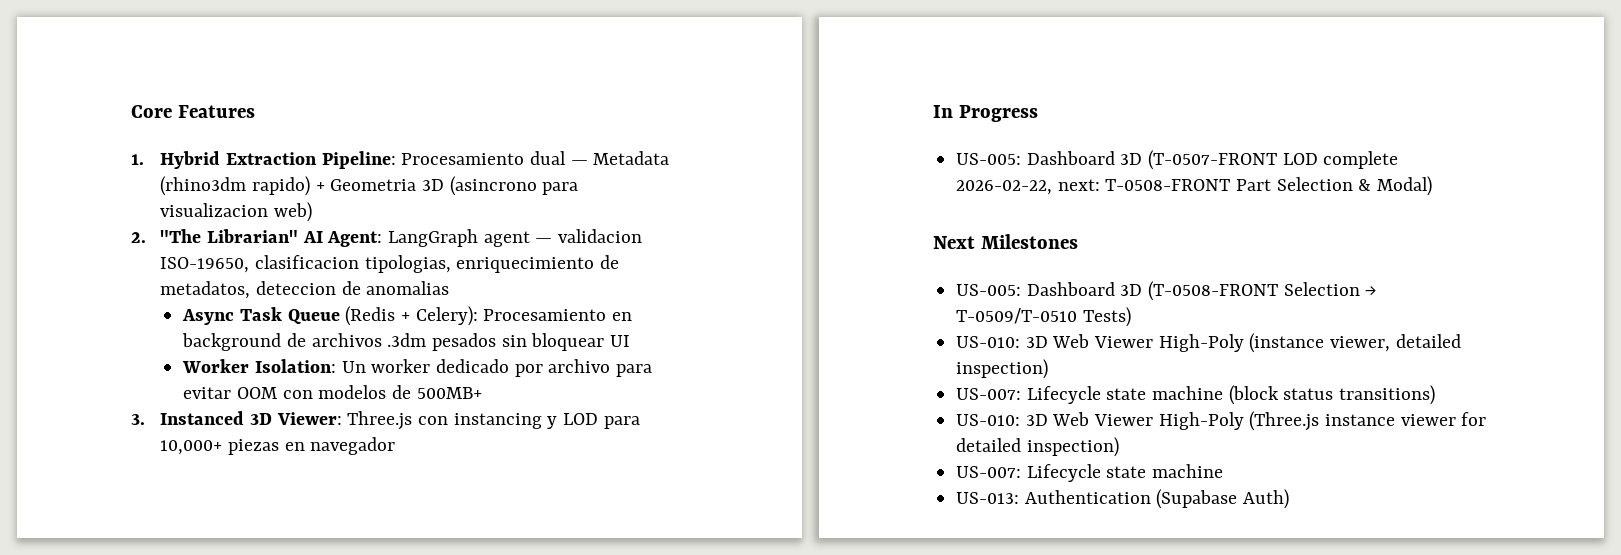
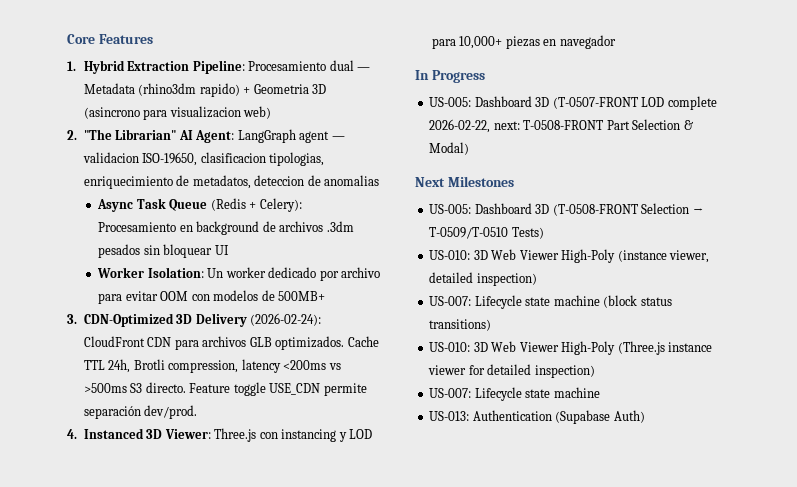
- 3. Instanced 3D Viewer: Three.js con instancing y LOD para 10,000+ piezas en navegador
+ 3. CDN-Optimized 3D Delivery (2026-02-24): CloudFront CDN para archivos GLB optimizados. Cache TTL 24h, Brotli compression, latency <200ms vs >500ms S3 directo. Feature toggle USE_CDN permite separación dev/prod.
+ 4. Instanced 3D Viewer: Three.js con instancing y LOD para 10,000+ piezas en navegador

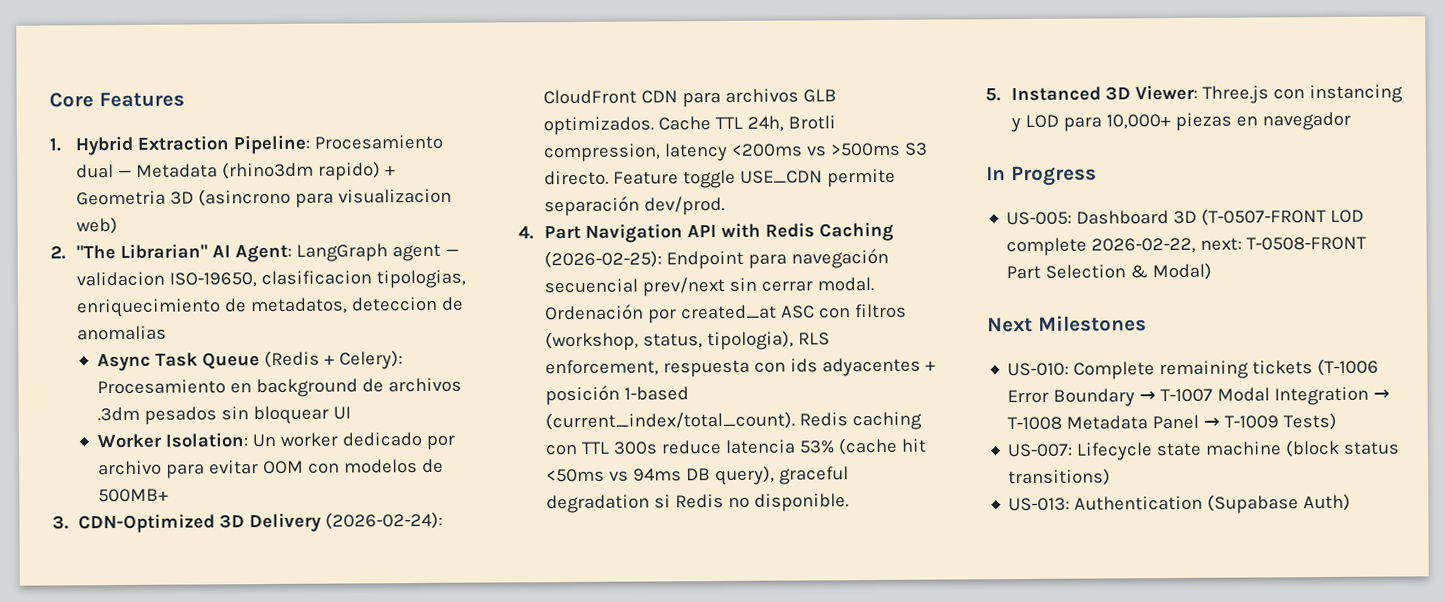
- 4. Instanced 3D Viewer: Three.js con instancing y LOD para 10,000+ piezas en navegador
+ 4. Part Navigation API with Redis Caching (2026-02-25): Endpoint para navegación secuencial prev/next sin cerrar modal. Ordenación por created_at ASC con filtros (workshop, status, tipologia), RLS enforcement, respuesta con ids adyacentes + posición 1-based (current_index/total_count). Redis caching con TTL 300s reduce latencia 53% (cache hit <50ms vs 94ms DB query), graceful degradation si Redis no disponible.
+ 5. Instanced 3D Viewer: Three.js con instancing y LOD para 10,000+ piezas en navegador
- US-005: Dashboard 3D (T-0508-FRONT Selection → T-0509/T-0510 Tests)
- US-010: 3D Web Viewer High-Poly (instance viewer, detailed inspection)
+ US-010: Complete remaining tickets (T-1006 Error Boundary → T-1007 Modal Integration → T-1008 Metadata Panel → T-1009 Tests)
- US-010: 3D Web Viewer High-Poly (Three.js instance viewer for detailed inspection)
- US-007: Lifecycle state machine

